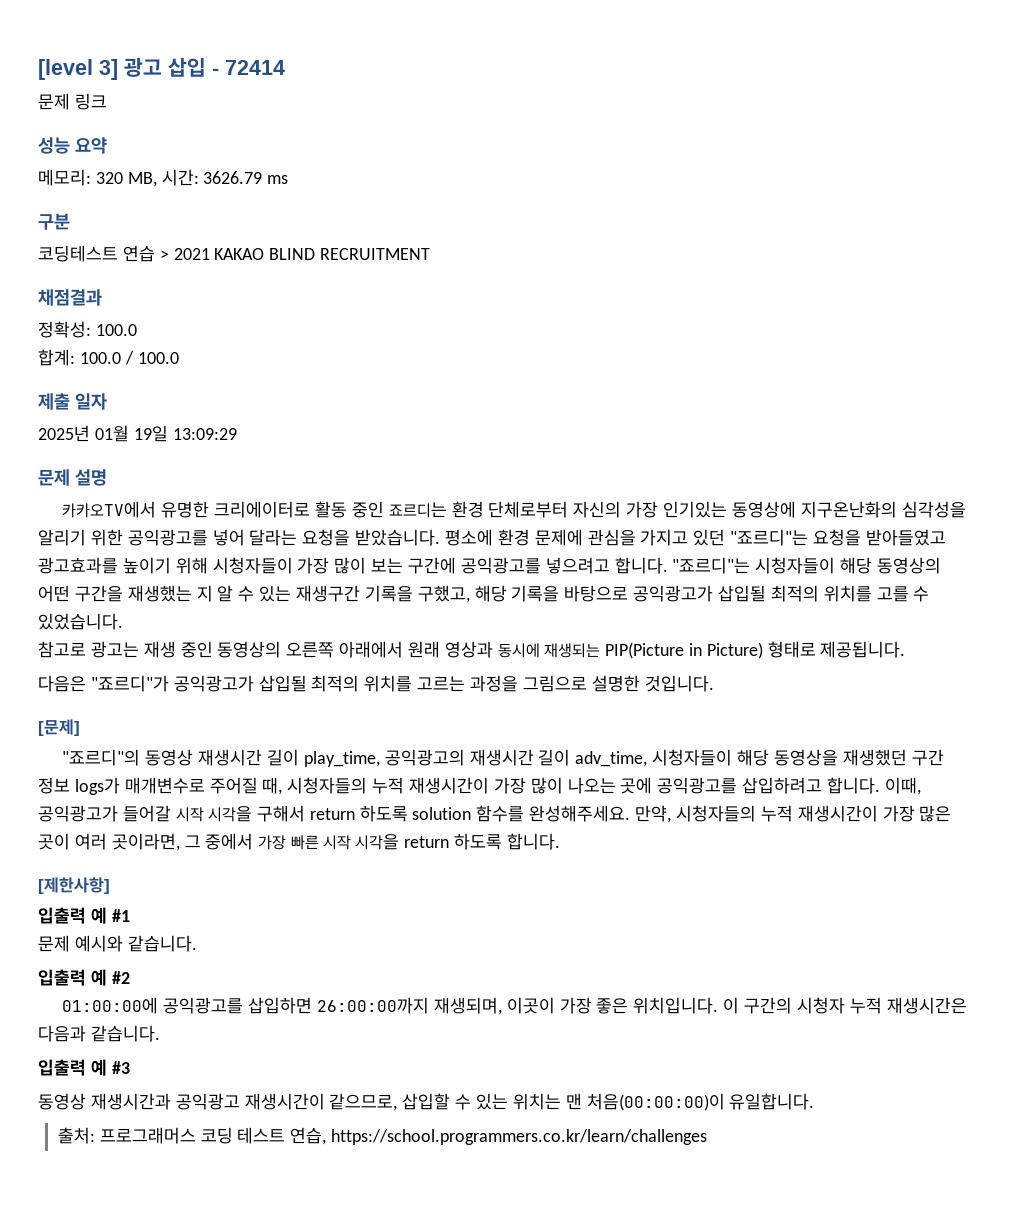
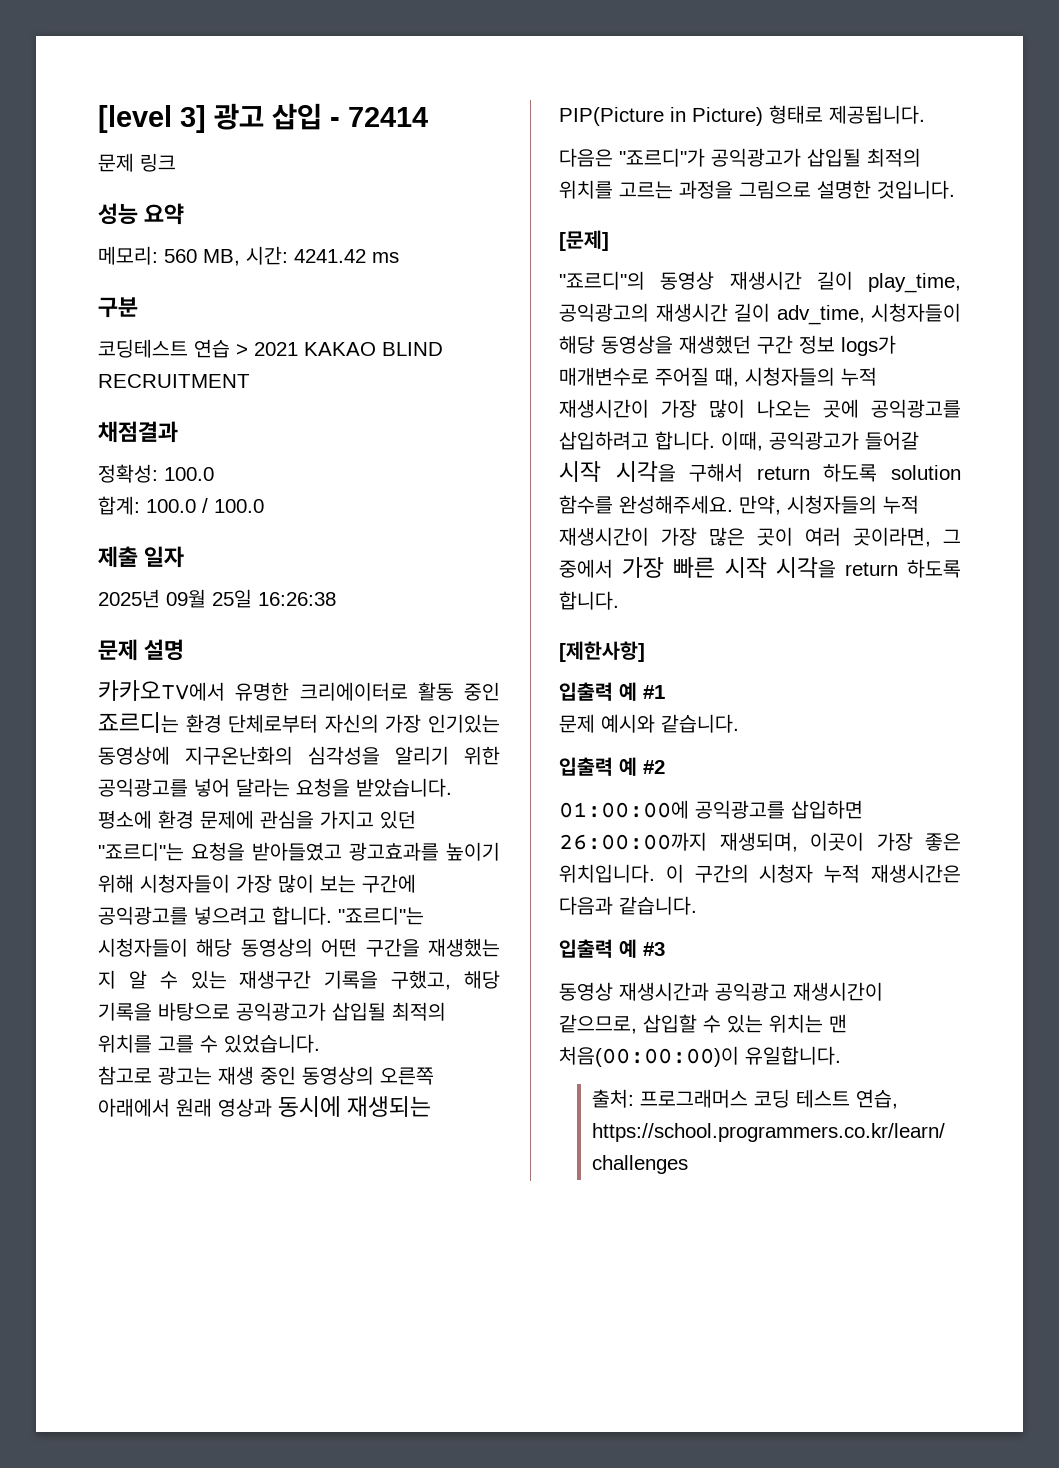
- 메모리: 320 MB, 시간: 3626.79 ms
+ 메모리: 560 MB, 시간: 4241.42 ms
- 2025년 01월 19일 13:09:29
+ 2025년 09월 25일 16:26:38

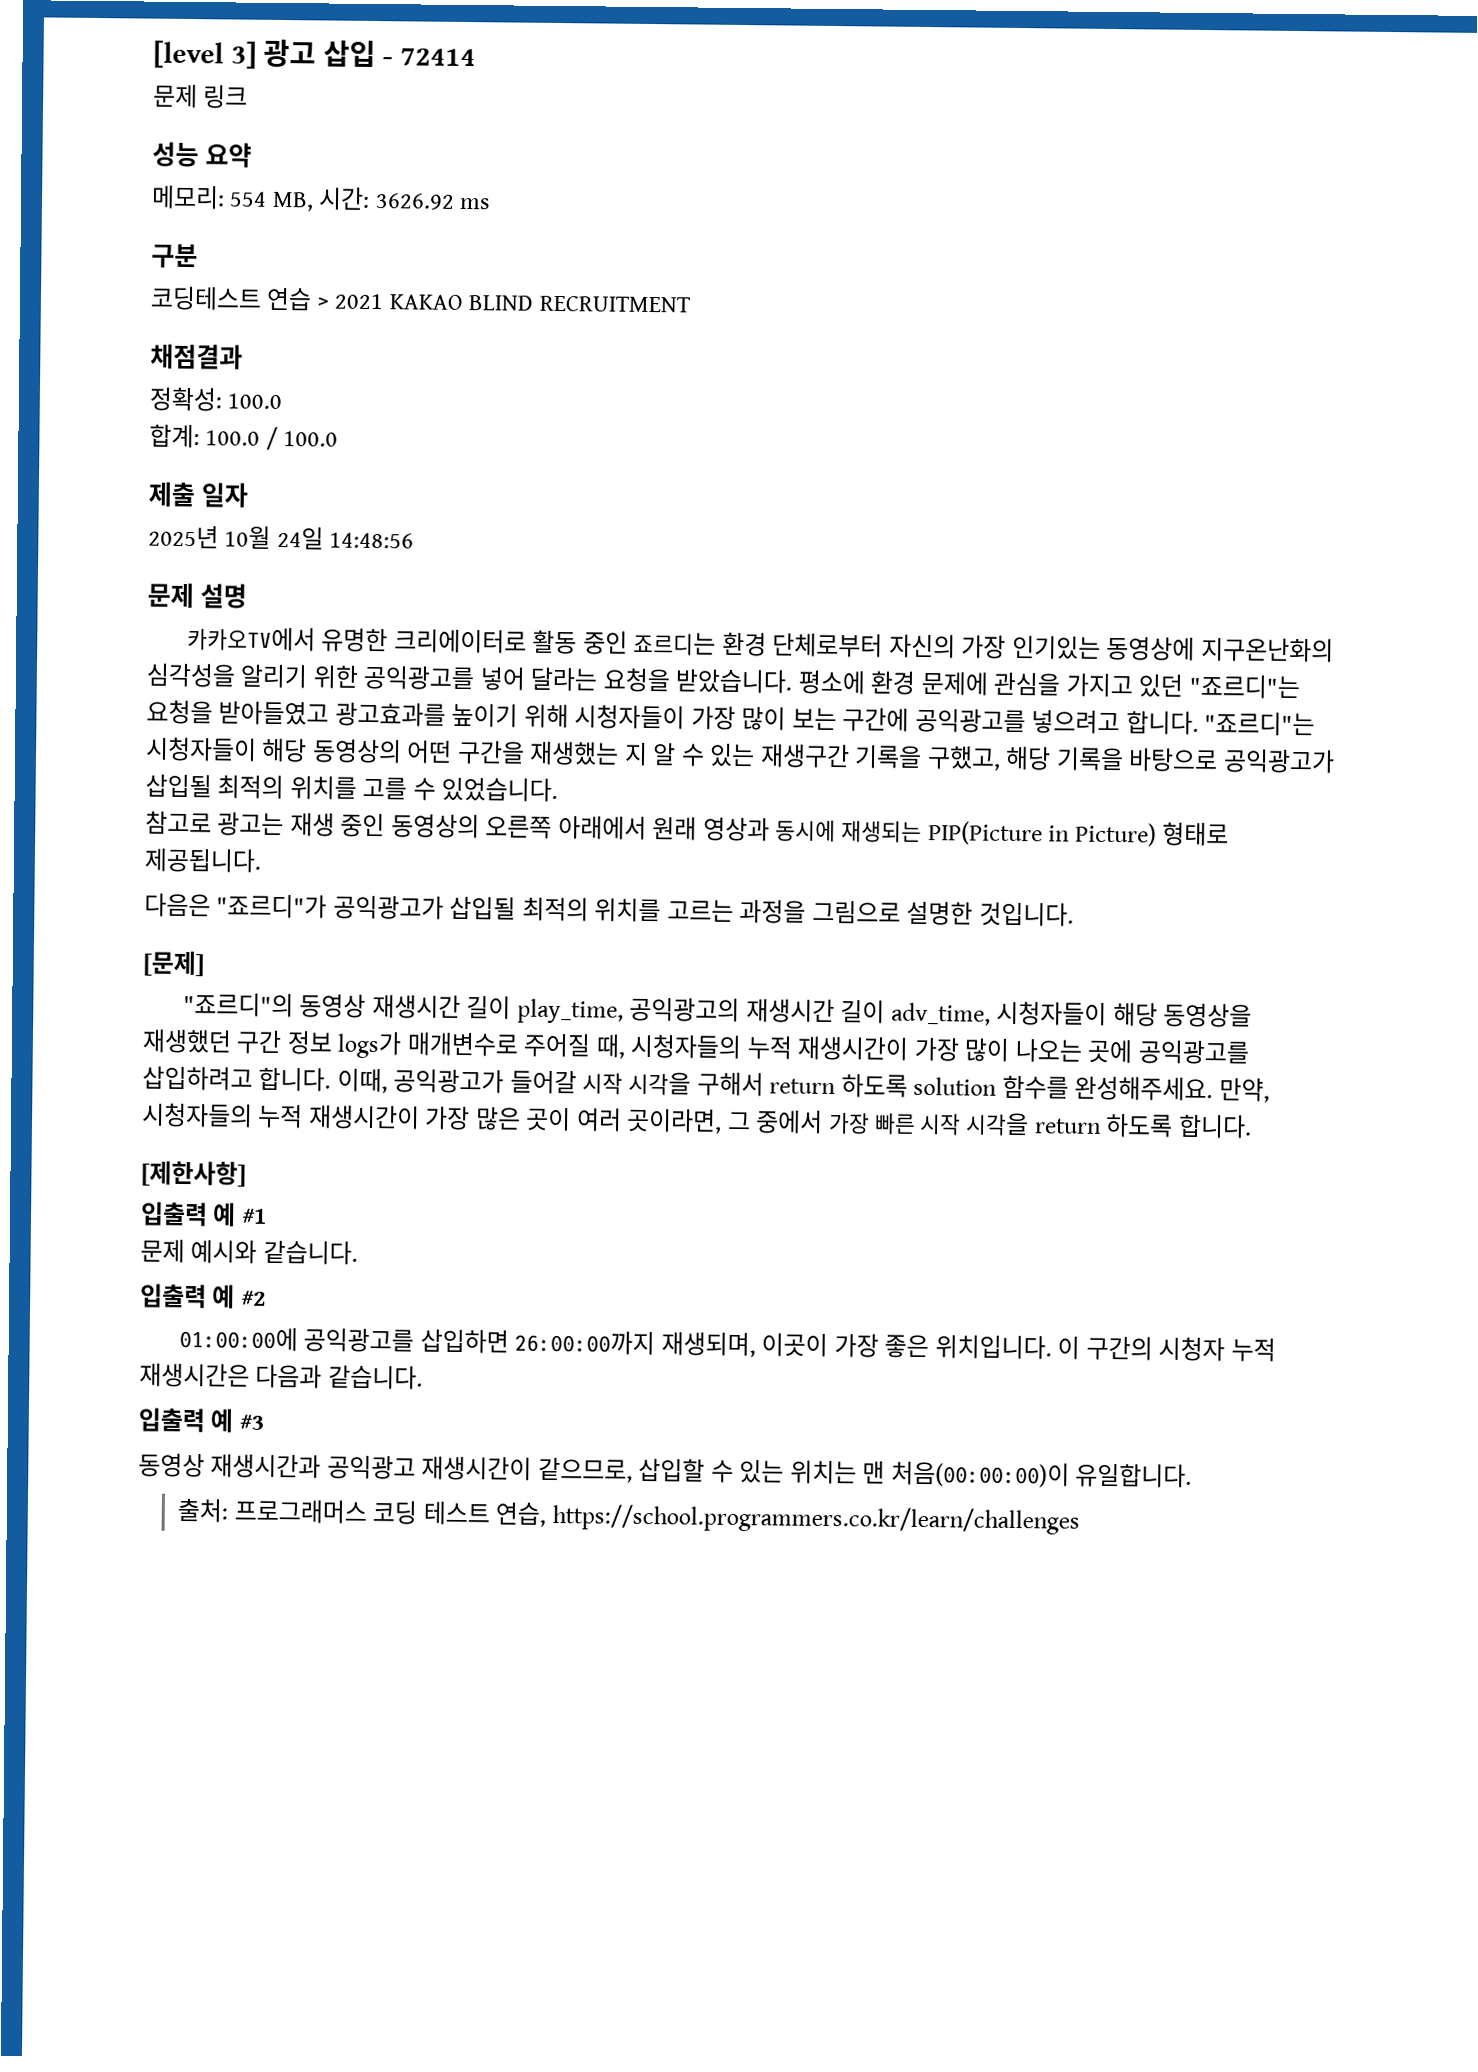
- 메모리: 560 MB, 시간: 4241.42 ms
+ 메모리: 554 MB, 시간: 3626.92 ms
- 2025년 09월 25일 16:26:38
+ 2025년 10월 24일 14:48:56

